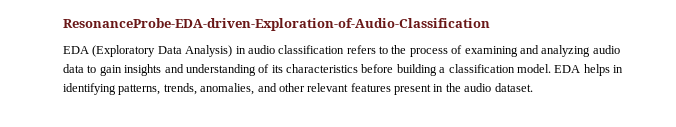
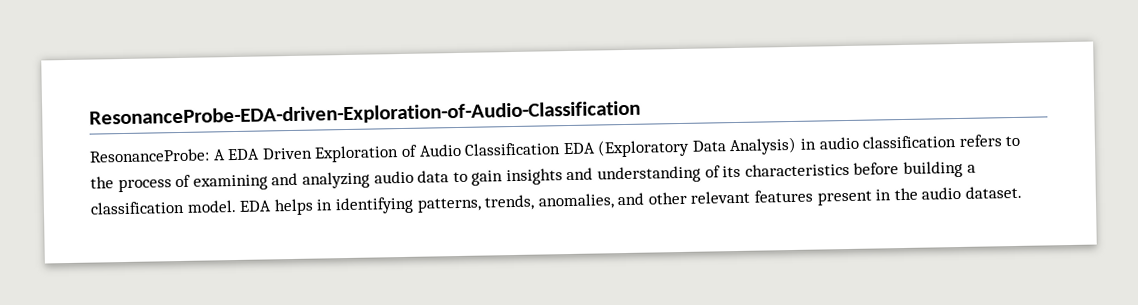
- EDA (Exploratory Data Analysis) in audio classification refers to the process of examining and analyzing audio data to gain insights and understanding of its characteristics before building a classification model.
+ ResonanceProbe: A EDA Driven Exploration of Audio Classification EDA (Exploratory Data Analysis) in audio classification refers to the process of examining and analyzing audio data to gain insights and understanding of its characteristics before building a classification model.

